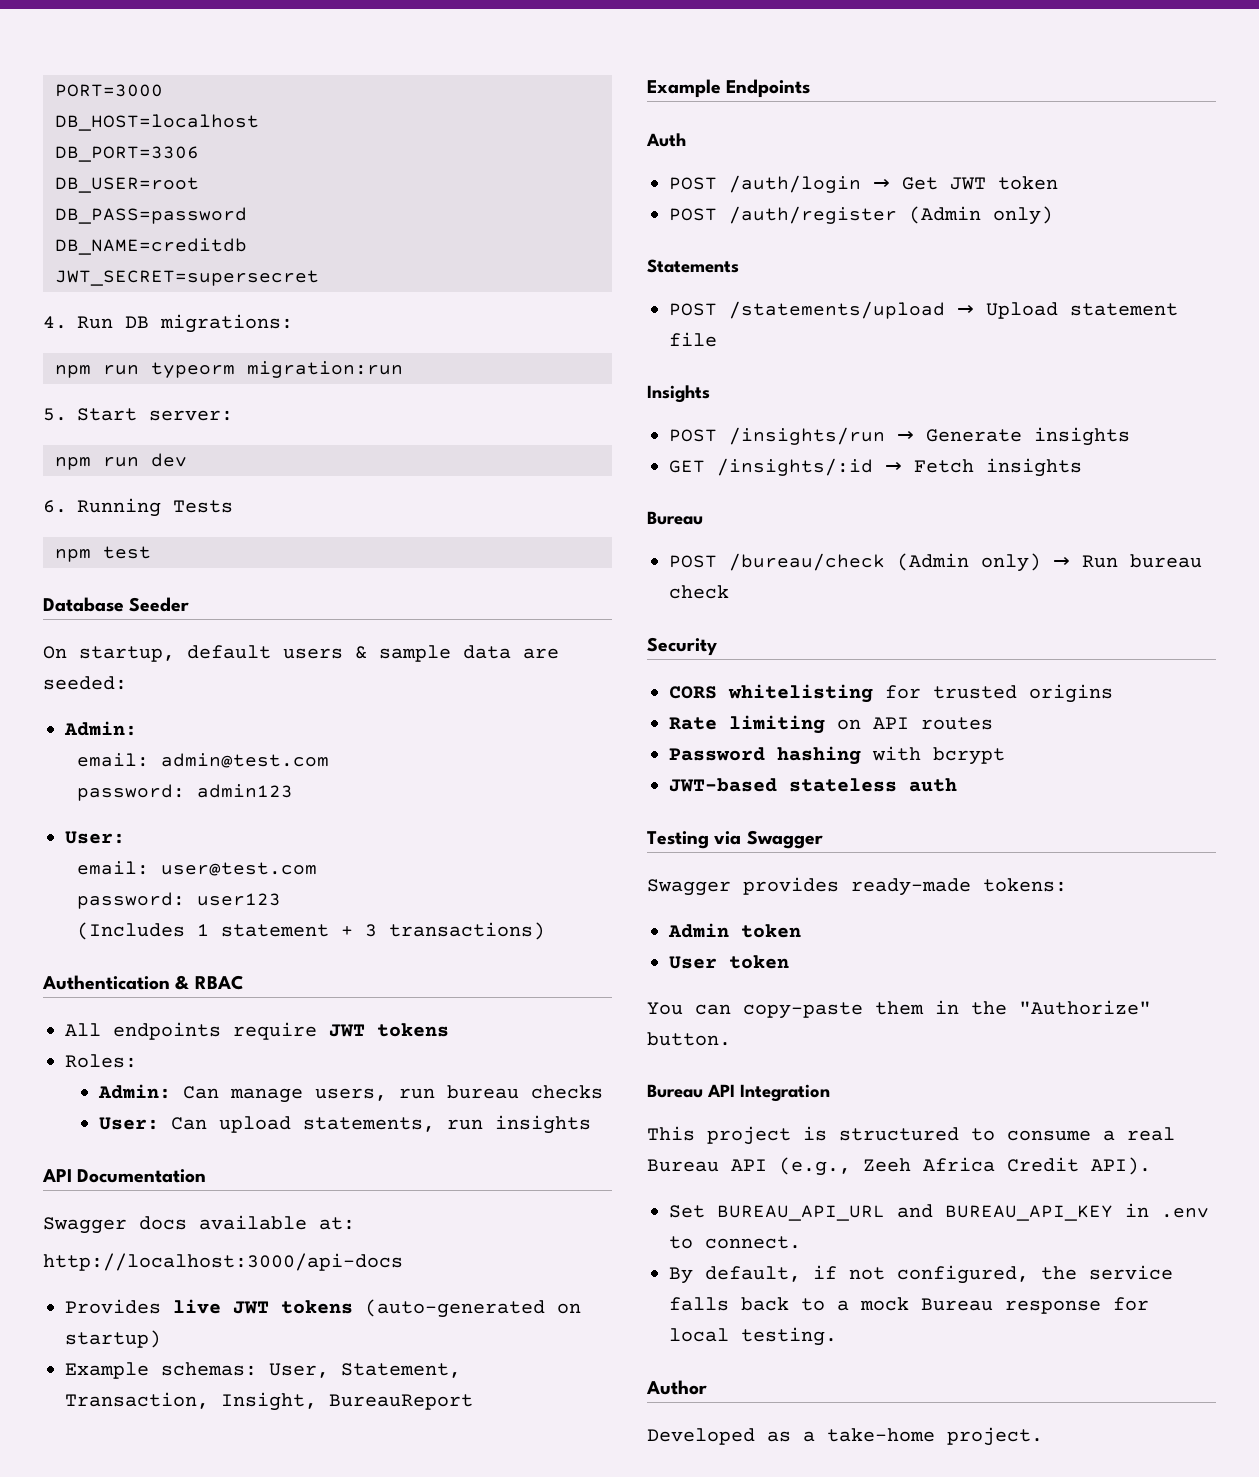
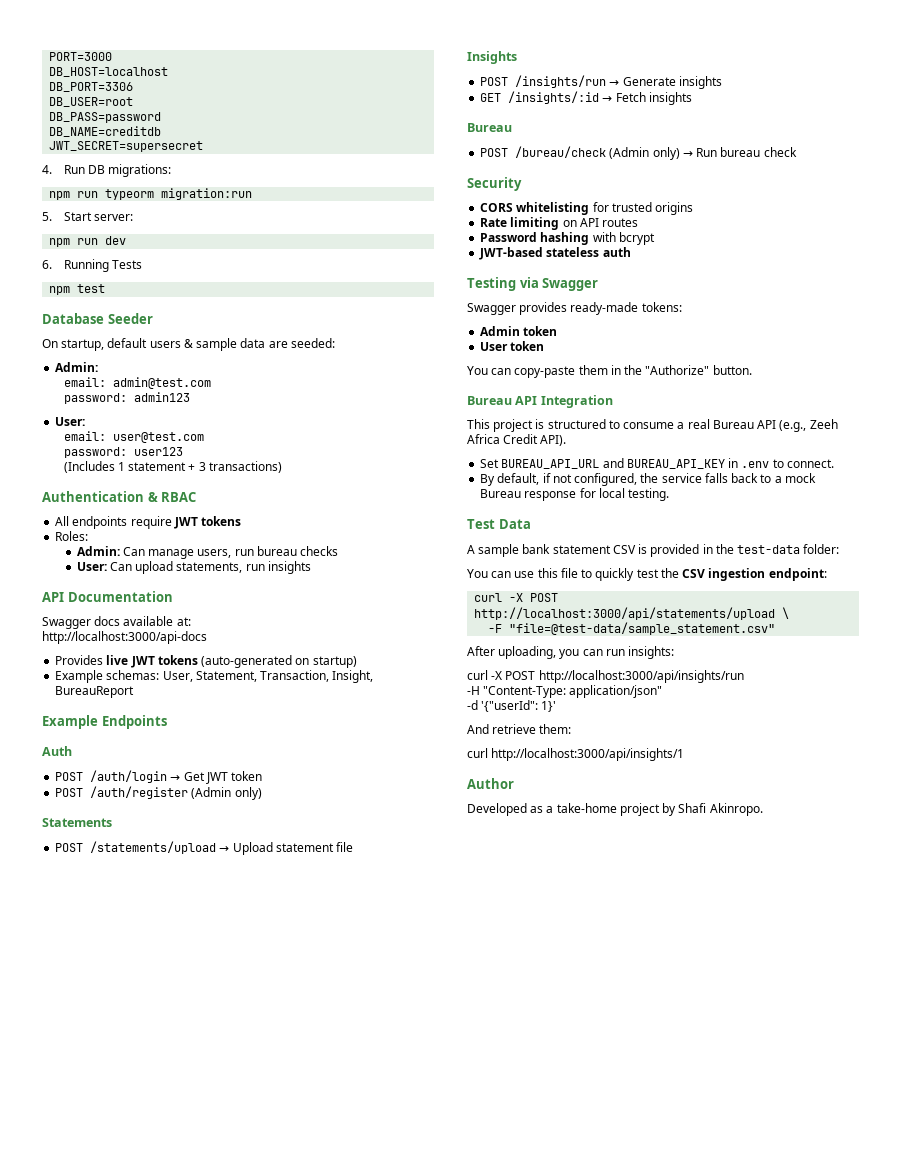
+ Test Data
+ A sample bank statement CSV is provided in the test-data folder:
+ You can use this file to quickly test the CSV ingestion endpoint:
+ curl -X POST http://localhost:3000/api/statements/upload \
+ -F "file=@test-data/sample_statement.csv"
+ After uploading, you can run insights:
+ curl -X POST http://localhost:3000/api/insights/run
+ -H "Content-Type: application/json"
+ -d '{"userId": 1}'
+ And retrieve them:
+ curl http://localhost:3000/api/insights/1
- Developed as a take-home project.
+ Developed as a take-home project by Shafi Akinropo.

